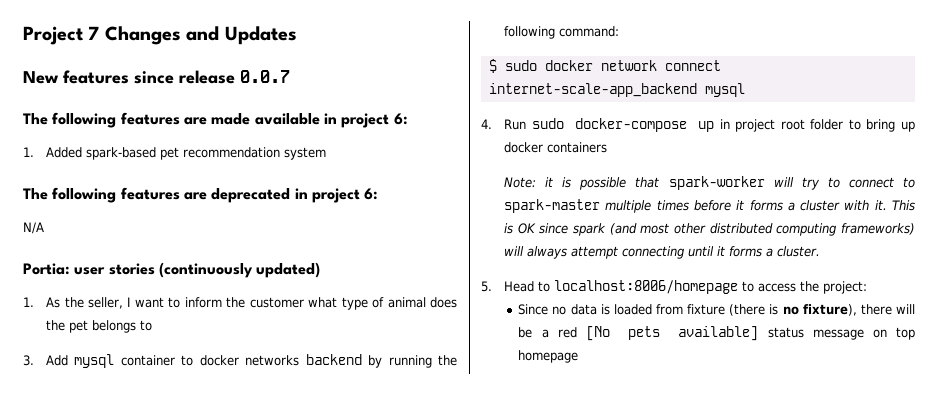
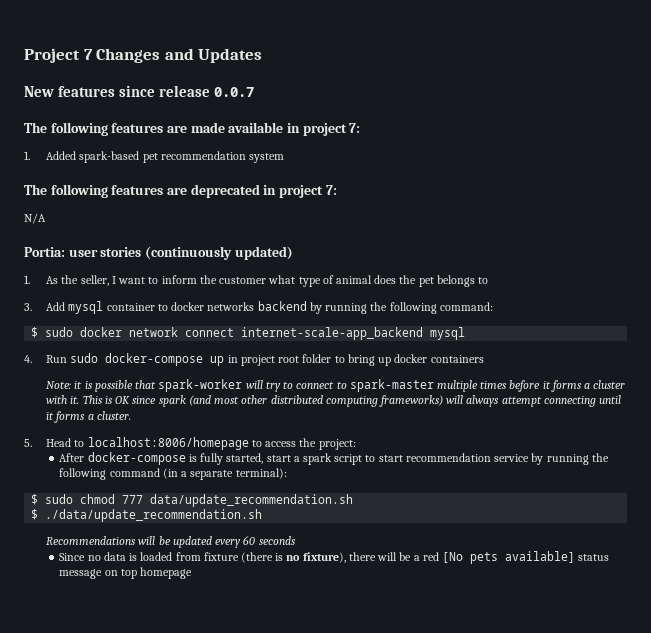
- The following features are made available in project 6:
+ The following features are made available in project 7:
- The following features are deprecated in project 6:
+ The following features are deprecated in project 7:
+ After docker-compose is fully started, start a spark script to start recommendation service by running the following command (in a separate terminal):
+ $ sudo chmod 777 data/update_recommendation.sh
+ $ ./data/update_recommendation.sh
+ Recommendations will be updated every 60 seconds

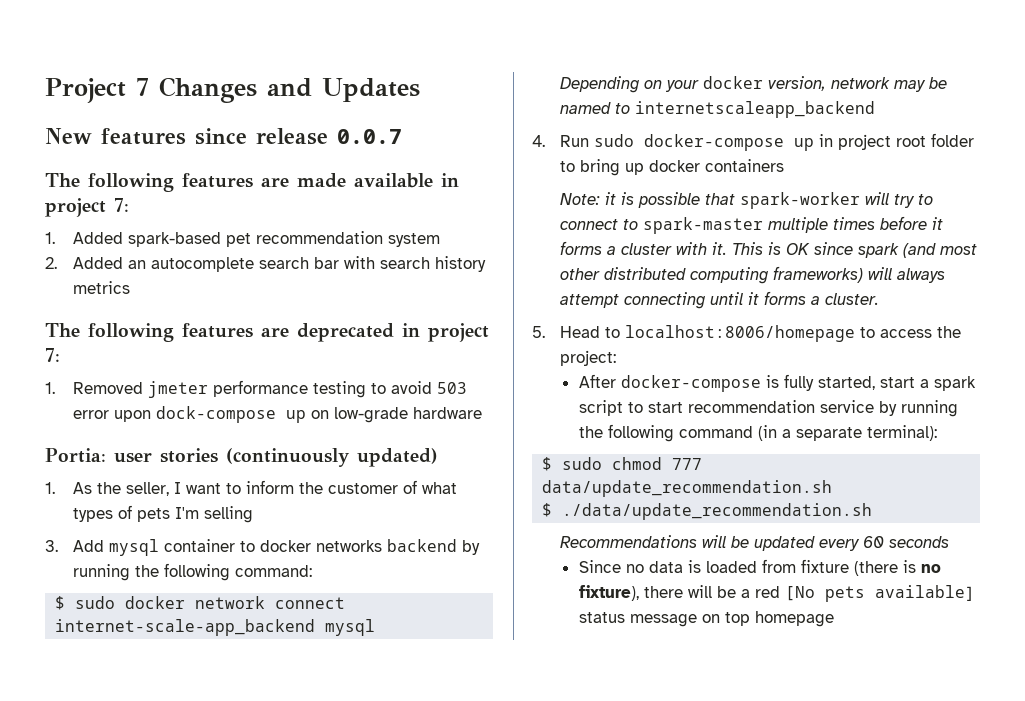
+ 2. Added an autocomplete search bar with search history metrics
- N/A
+ 1. Removed jmeter performance testing to avoid 503 error upon dock-compose up on low-grade hardware
- 1. As the seller, I want to inform the customer what type of animal does the pet belongs to
+ 1. As the seller, I want to inform the customer of what types of pets I'm selling
+ Depending on your docker version, network may be named to internetscaleapp_backend

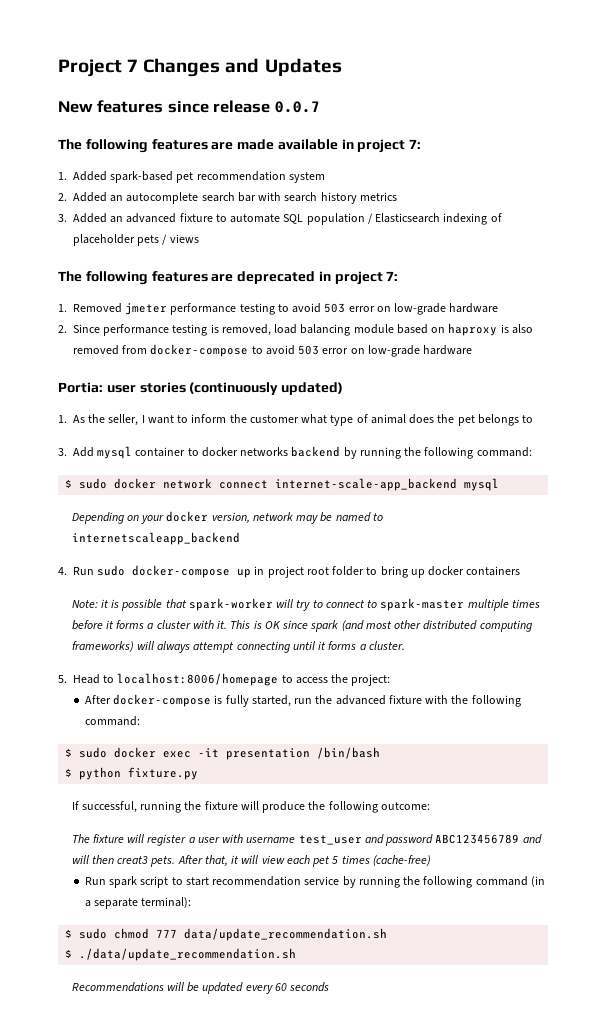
+ 3. Added an advanced fixture to automate SQL population / Elasticsearch indexing of placeholder pets / views
- 1. Removed jmeter performance testing to avoid 503 error upon dock-compose up on low-grade hardware
+ 1. Removed jmeter performance testing to avoid 503 error on low-grade hardware
+ 2. Since performance testing is removed, load balancing module based on haproxy is also removed from docker-compose to avoid 503 error on low-grade hardware
- 1. As the seller, I want to inform the customer of what types of pets I'm selling
+ 1. As the seller, I want to inform the customer what type of animal does the pet belongs to
- After docker-compose is fully started, start a spark script to start recommendation service by running the following command (in a separate terminal):
+ After docker-compose is fully started, run the advanced fixture with the following command:
+ $ sudo docker exec -it presentation /bin/bash
+ $ python fixture.py
+ If successful, running the fixture will produce the following outcome:
+ The fixture will register a user with username test_user and password ABC123456789 and will then creat3 pets. After that, it will view each pet 5 times (cache-free)
+ Run spark script to start recommendation service by running the following command (in a separate terminal):
- Since no data is loaded from fixture (there is no fixture), there will be a red [No pets available] status message on top homepage

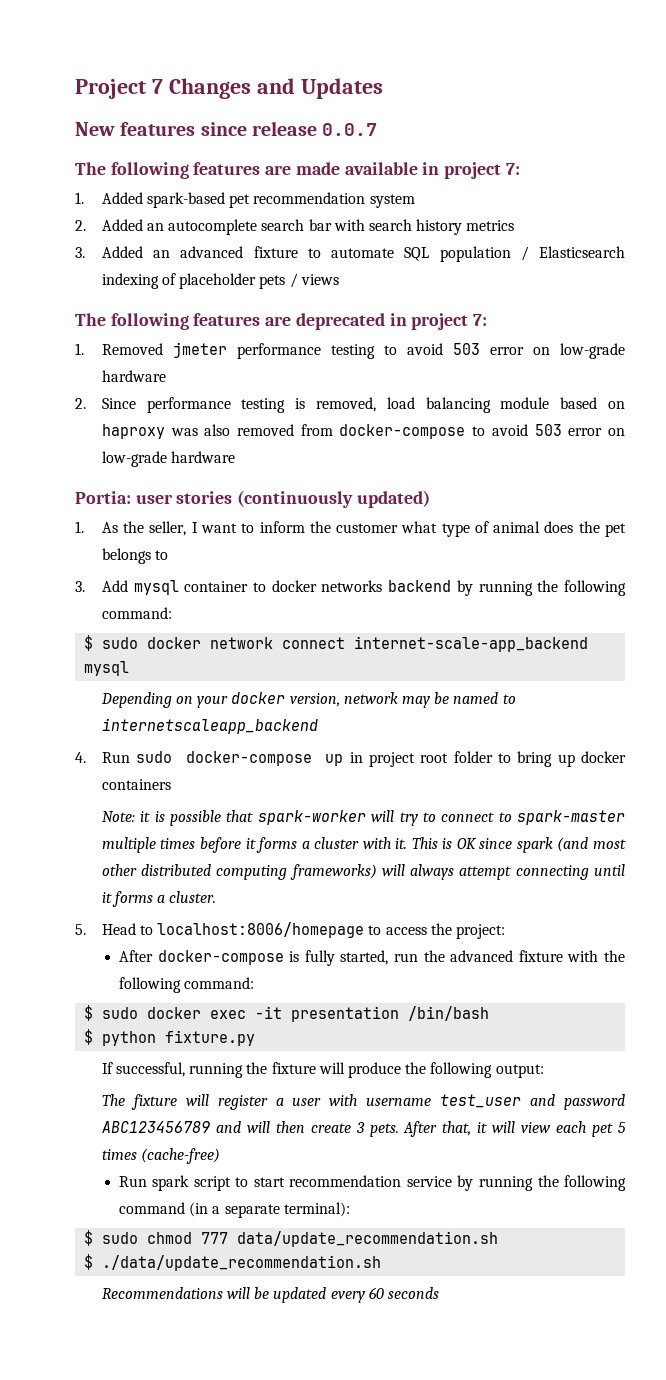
- 2. Since performance testing is removed, load balancing module based on haproxy is also removed from docker-compose to avoid 503 error on low-grade hardware
+ 2. Since performance testing is removed, load balancing module based on haproxy was also removed from docker-compose to avoid 503 error on low-grade hardware
- If successful, running the fixture will produce the following outcome:
+ If successful, running the fixture will produce the following output:
- The fixture will register a user with username test_user and password ABC123456789 and will then creat3 pets.
+ The fixture will register a user with username test_user and password ABC123456789 and will then create 3 pets.

